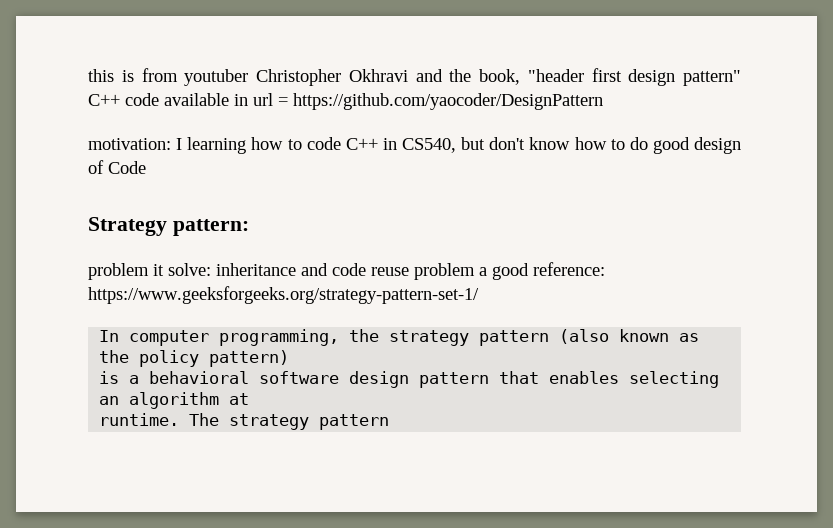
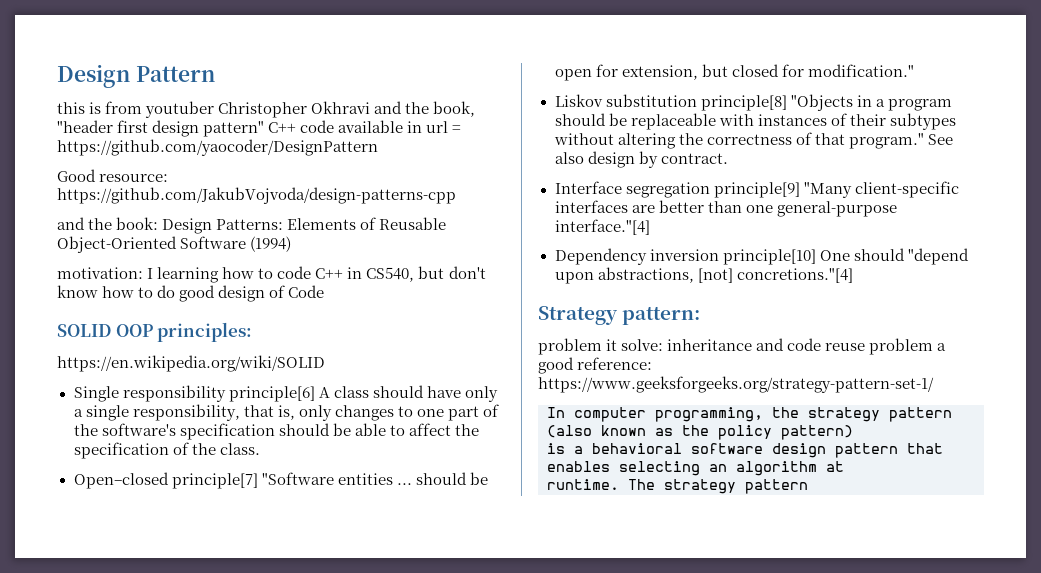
+ Design Pattern
+ Good resource: https://github.com/JakubVojvoda/design-patterns-cpp
+ and the book: Design Patterns: Elements of Reusable Object-Oriented Software (1994)
+ SOLID OOP principles:
+ https://en.wikipedia.org/wiki/SOLID
+ Single responsibility principle[6] A class should have only a single responsibility, that is, only changes to one part of the software's specification should be able to affect the specification of the class.
+ Open–closed principle[7] "Software entities ... should be open for extension, but closed for modification."
+ Liskov substitution principle[8] "Objects in a program should be replaceable with instances of their subtypes without altering the correctness of that program." See also design by contract.
+ Interface segregation principle[9] "Many client-specific interfaces are better than one general-purpose interface."[4]
+ Dependency inversion principle[10] One should "depend upon abstractions, [not] concretions."[4]

